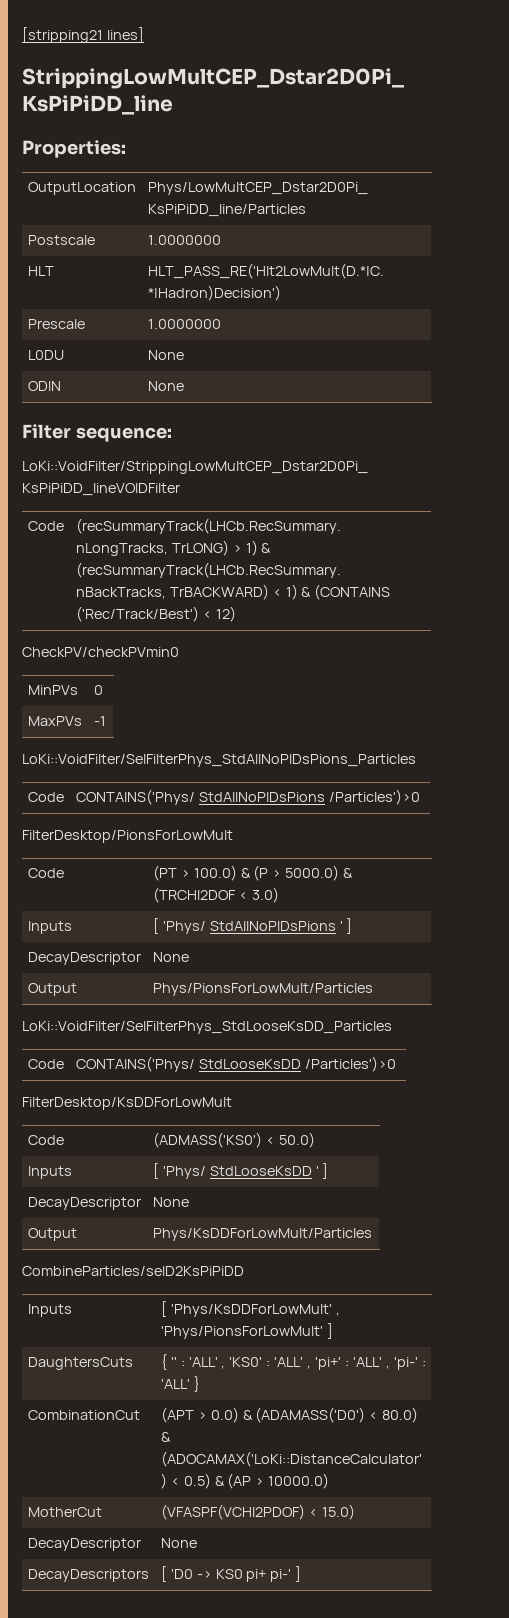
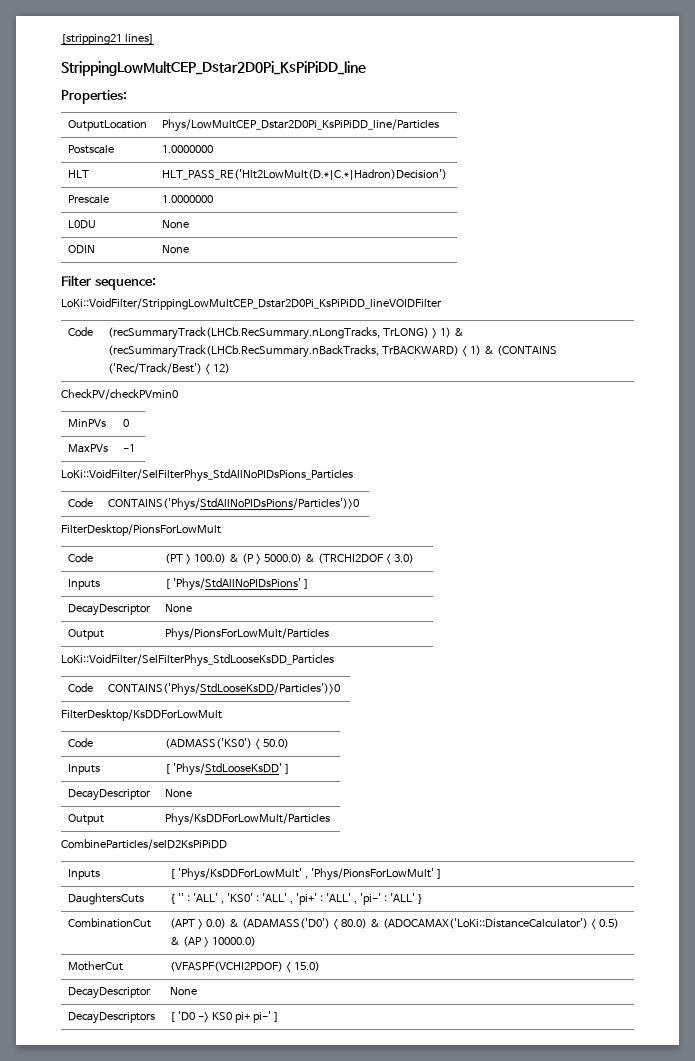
- Code | CONTAINS('Phys/ StdAllNoPIDsPions /Particles')>0
+ Code | CONTAINS('Phys/StdAllNoPIDsPions/Particles')>0
- Inputs | [ 'Phys/ StdAllNoPIDsPions ' ]
+ Inputs | [ 'Phys/StdAllNoPIDsPions' ]
- Code | CONTAINS('Phys/ StdLooseKsDD /Particles')>0
+ Code | CONTAINS('Phys/StdLooseKsDD/Particles')>0
- Inputs | [ 'Phys/ StdLooseKsDD ' ]
+ Inputs | [ 'Phys/StdLooseKsDD' ]

